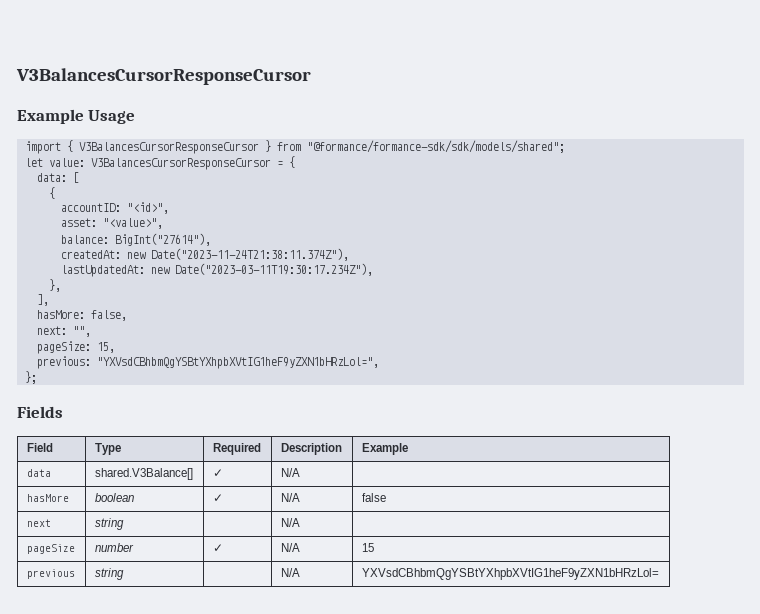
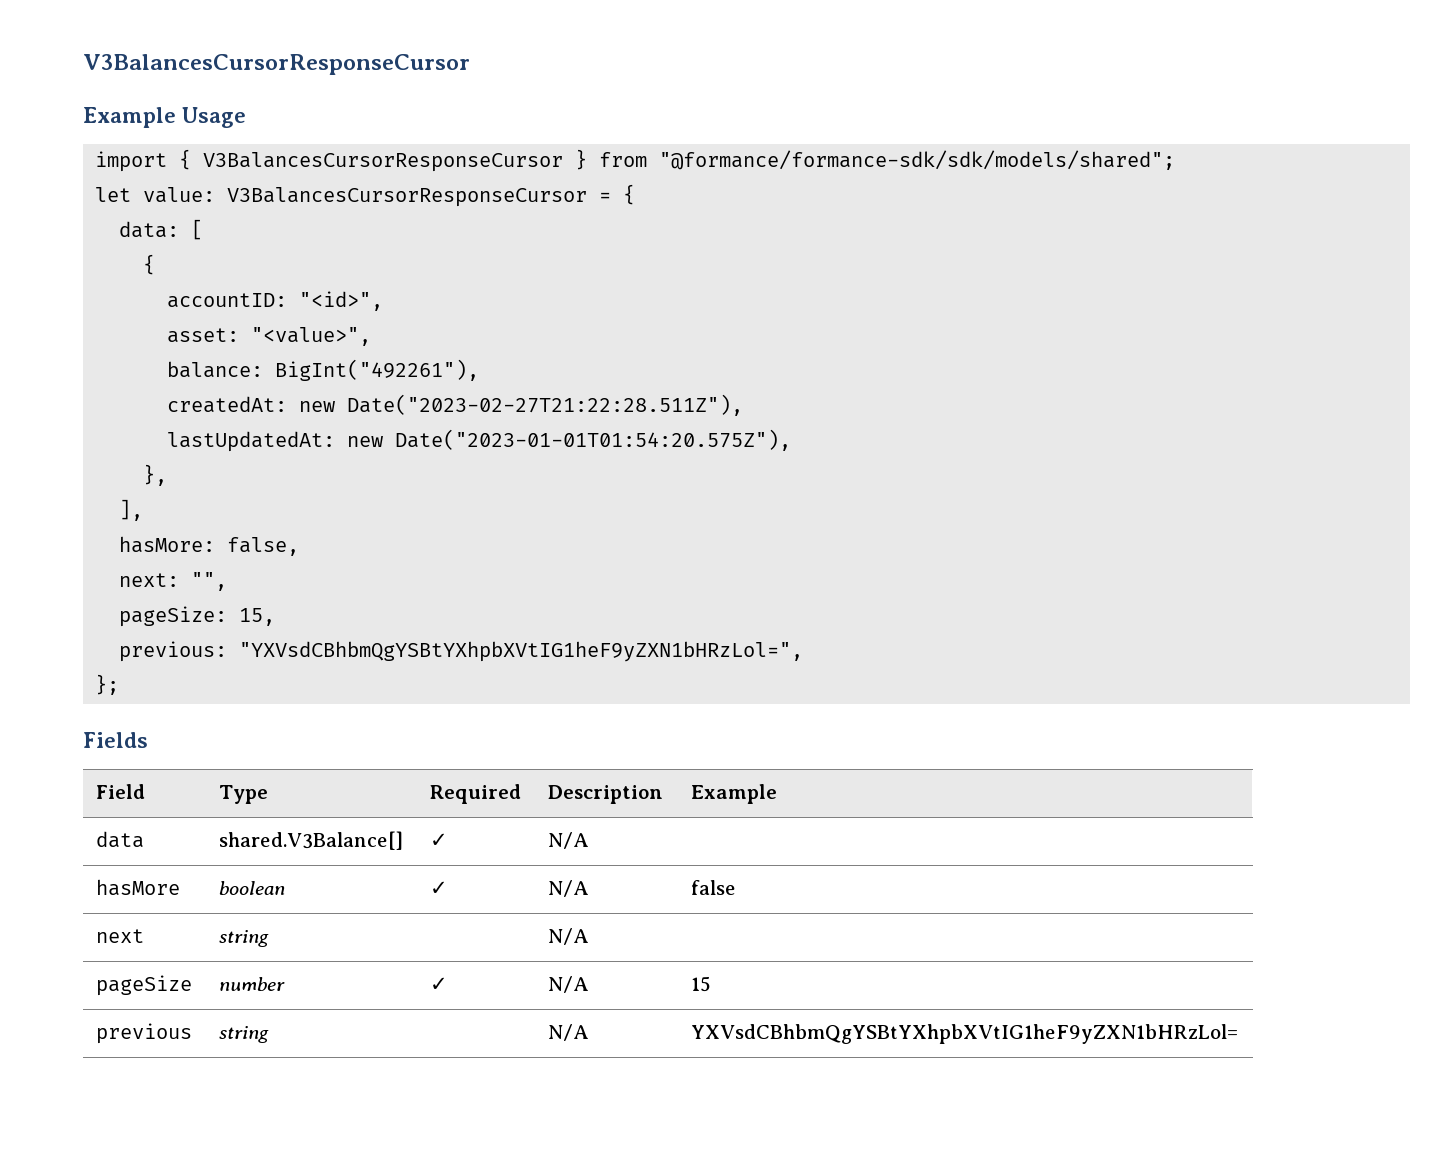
- balance: BigInt("27614"),
+ balance: BigInt("492261"),
- createdAt: new Date("2023-11-24T21:38:11.374Z"),
+ createdAt: new Date("2023-02-27T21:22:28.511Z"),
- lastUpdatedAt: new Date("2023-03-11T19:30:17.234Z"),
+ lastUpdatedAt: new Date("2023-01-01T01:54:20.575Z"),

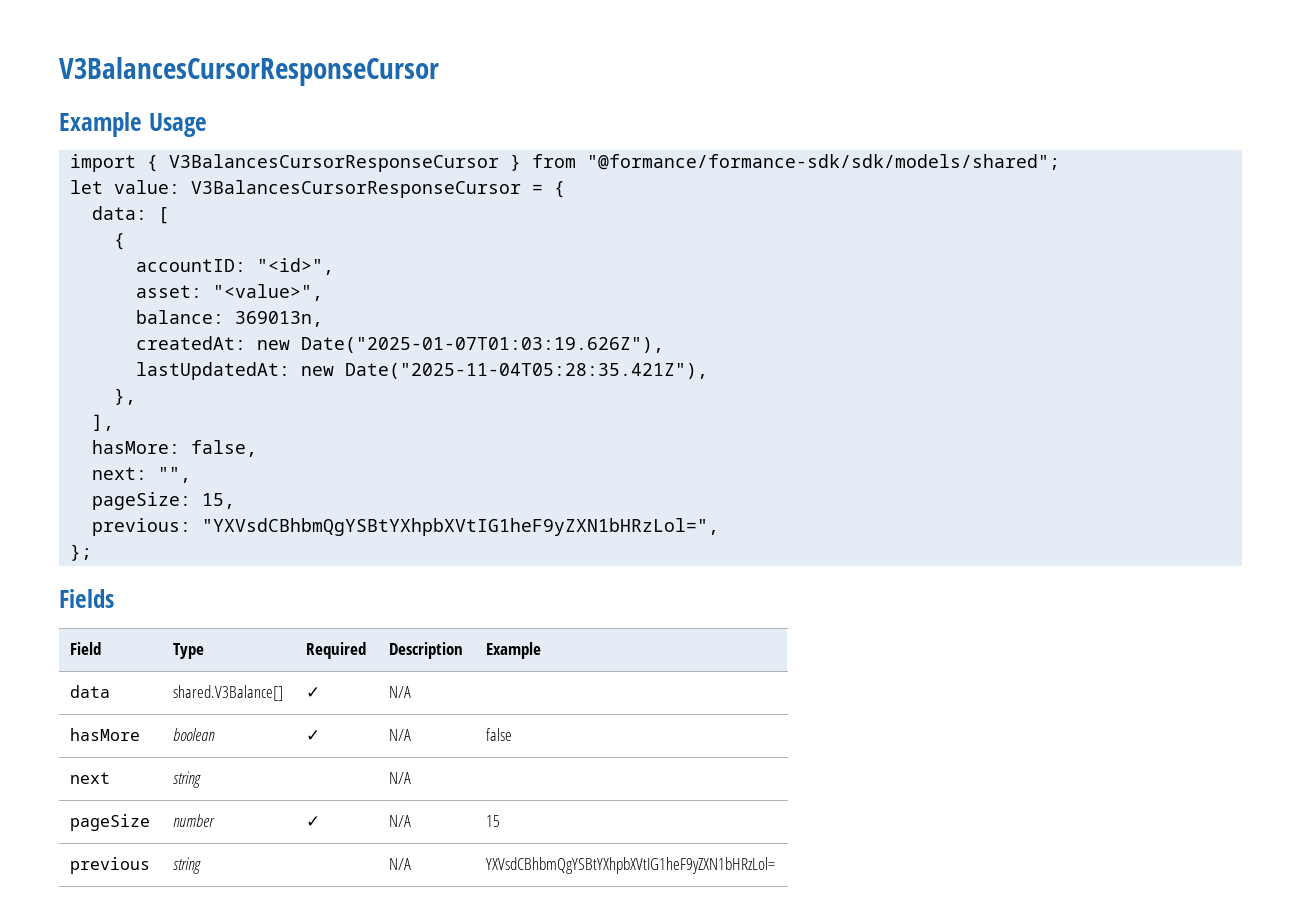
- balance: BigInt("492261"),
+ balance: 369013n,
- createdAt: new Date("2023-02-27T21:22:28.511Z"),
+ createdAt: new Date("2025-01-07T01:03:19.626Z"),
- lastUpdatedAt: new Date("2023-01-01T01:54:20.575Z"),
+ lastUpdatedAt: new Date("2025-11-04T05:28:35.421Z"),

